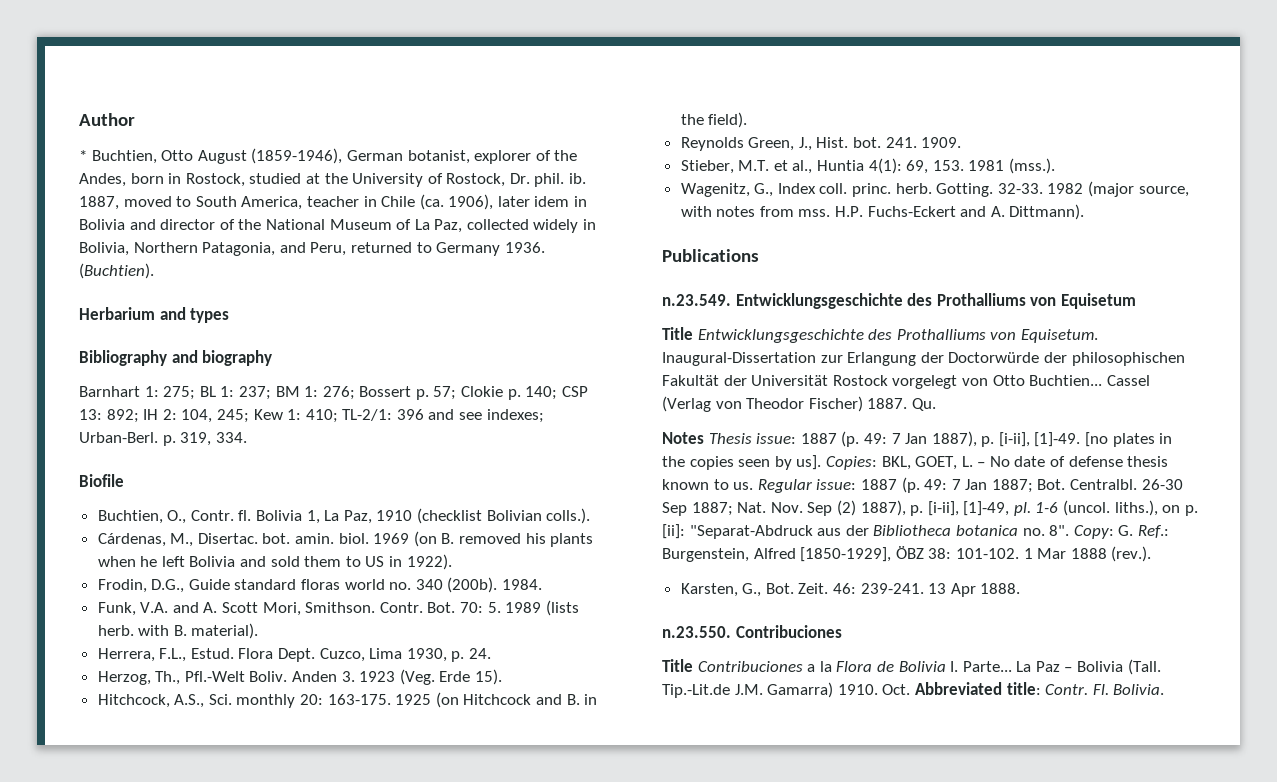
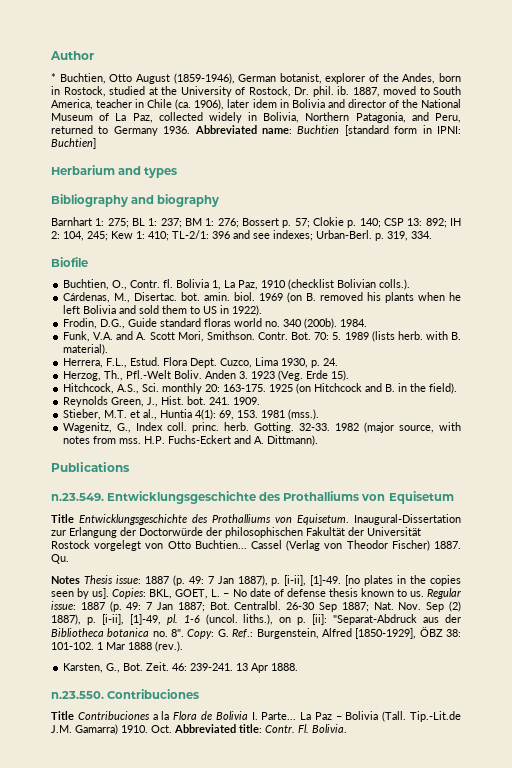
- (Buchtien).
+ Abbreviated name: Buchtien [standard form in IPNI: Buchtien]

